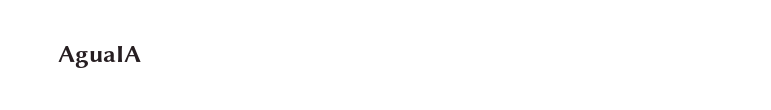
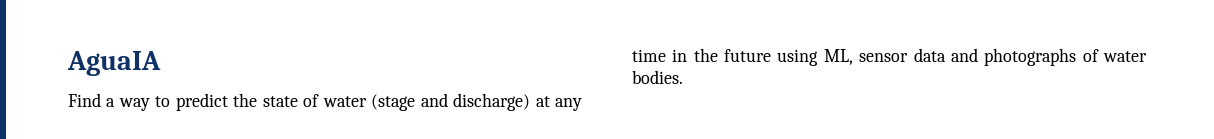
+ Find a way to predict the state of water (stage and discharge) at any time in the future using ML, sensor data and photographs of water bodies.

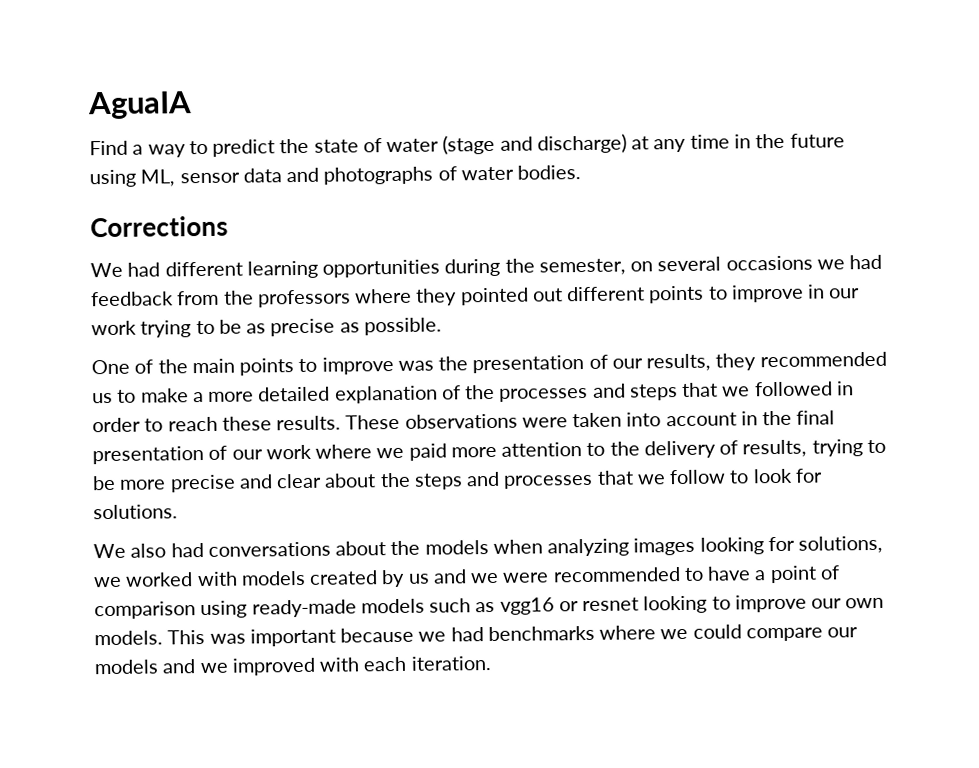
+ Corrections
+ We had different learning opportunities during the semester, on several occasions we had feedback from the professors where they pointed out different points to improve in our work trying to be as precise as possible.
+ One of the main points to improve was the presentation of our results, they recommended us to make a more detailed explanation of the processes and steps that we followed in order to reach these results. These observations were taken into account in the final presentation of our work where we paid more attention to the delivery of results, trying to be more precise and clear about the steps and processes that we follow to look for solutions.
+ We also had conversations about the models when analyzing images looking for solutions, we worked with models created by us and we were recommended to have a point of comparison using ready-made models such as vgg16 or resnet looking to improve our own models. This was important because we had benchmarks where we could compare our models and we improved with each iteration.

